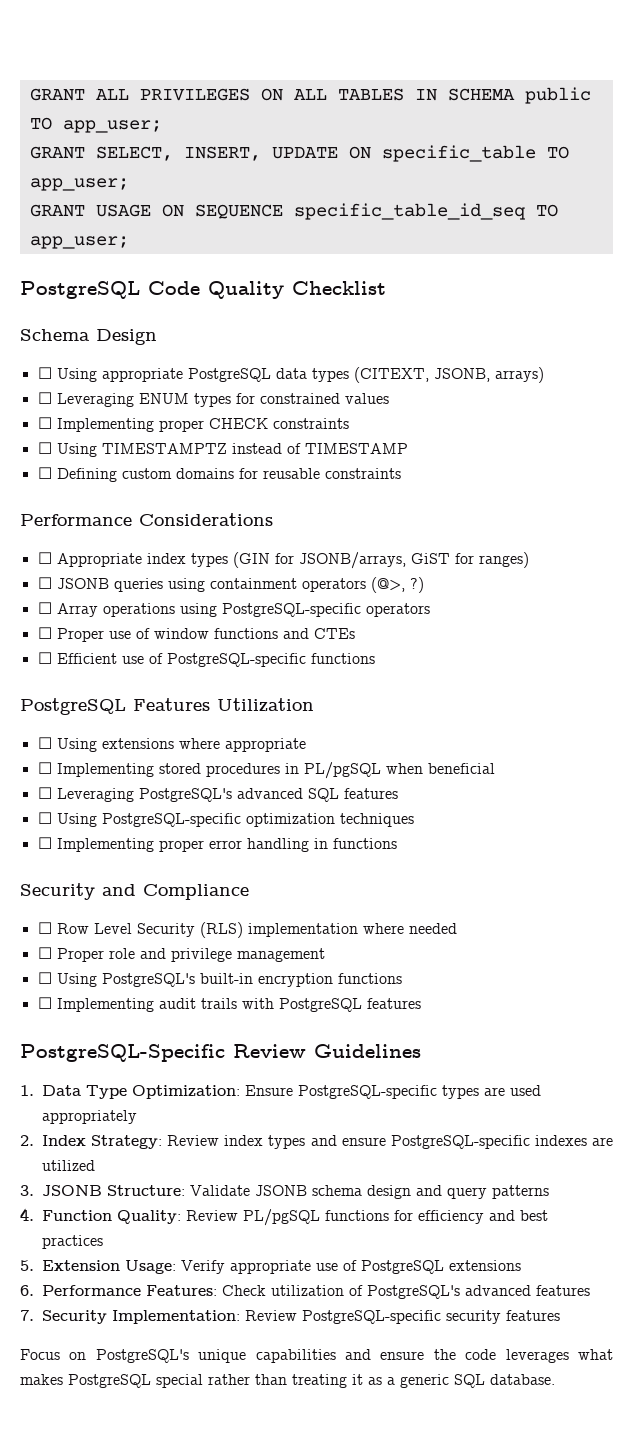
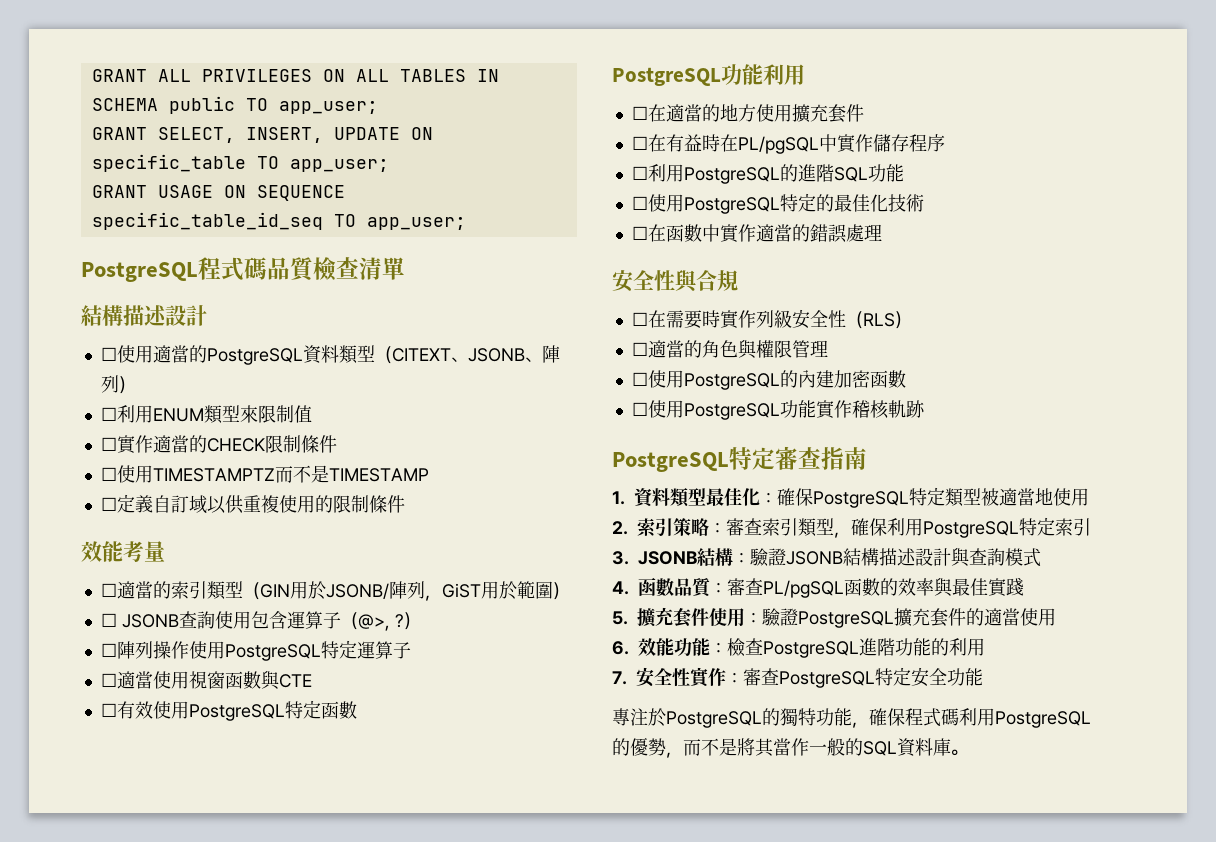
- PostgreSQL Code Quality Checklist
- Schema Design
- ☐ Using appropriate PostgreSQL data types (CITEXT, JSONB, arrays)
- ☐ Leveraging ENUM types for constrained values
- ☐ Implementing proper CHECK constraints
- ☐ Using TIMESTAMPTZ instead of TIMESTAMP
- ☐ Defining custom domains for reusable constraints
- Performance Considerations
- ☐ Appropriate index types (GIN for JSONB/arrays, GiST for ranges)
- ☐ JSONB queries using containment operators (@>, ?)
- ☐ Array operations using PostgreSQL-specific operators
- ☐ Proper use of window functions and CTEs
- ☐ Efficient use of PostgreSQL-specific functions
- PostgreSQL Features Utilization
- ☐ Using extensions where appropriate
- ☐ Implementing stored procedures in PL/pgSQL when beneficial
- ☐ Leveraging PostgreSQL's advanced SQL features
- ☐ Using PostgreSQL-specific optimization techniques
- ☐ Implementing proper error handling in functions
- Security and Compliance
- ☐ Row Level Security (RLS) implementation where needed
- ☐ Proper role and privilege management
- ☐ Using PostgreSQL's built-in encryption functions
- ☐ Implementing audit trails with PostgreSQL features
- PostgreSQL-Specific Review Guidelines
- 1. Data Type Optimization: Ensure PostgreSQL-specific types are used appropriately
- 2. Index Strategy: Review index types and ensure PostgreSQL-specific indexes are utilized
- 3. JSONB Structure: Validate JSONB schema design and query patterns
- 4. Function Quality: Review PL/pgSQL functions for efficiency and best practices
- 5. Extension Usage: Verify appropriate use of PostgreSQL extensions
- 6. Performance Features: Check utilization of PostgreSQL's advanced features
- 7. Security Implementation: Review PostgreSQL-specific security features
- Focus on PostgreSQL's unique capabilities and ensure the code leverages what makes PostgreSQL special rather than treating it as a generic SQL database.
+ PostgreSQL程式碼品質檢查清單
+ 結構描述設計
+ ☐使用適當的PostgreSQL資料類型（CITEXT、JSONB、陣列）
+ ☐利用ENUM類型來限制值
+ ☐實作適當的CHECK限制條件
+ ☐使用TIMESTAMPTZ而不是TIMESTAMP
+ ☐定義自訂域以供重複使用的限制條件
+ 效能考量
+ ☐適當的索引類型（GIN用於JSONB/陣列，GiST用於範圍）
+ ☐ JSONB查詢使用包含運算子（@>, ?）
+ ☐陣列操作使用PostgreSQL特定運算子
+ ☐適當使用視窗函數與CTE
+ ☐有效使用PostgreSQL特定函數
+ PostgreSQL功能利用
+ ☐在適當的地方使用擴充套件
+ ☐在有益時在PL/pgSQL中實作儲存程序
+ ☐利用PostgreSQL的進階SQL功能
+ ☐使用PostgreSQL特定的最佳化技術
+ ☐在函數中實作適當的錯誤處理
+ 安全性與合規
+ ☐在需要時實作列級安全性（RLS）
+ ☐適當的角色與權限管理
+ ☐使用PostgreSQL的內建加密函數
+ ☐使用PostgreSQL功能實作稽核軌跡
+ PostgreSQL特定審查指南
+ 1.資料類型最佳化：確保PostgreSQL特定類型被適當地使用
+ 2.索引策略：審查索引類型，確保利用PostgreSQL特定索引
+ 3. JSONB結構：驗證JSONB結構描述設計與查詢模式
+ 4.函數品質：審查PL/pgSQL函數的效率與最佳實踐
+ 5.擴充套件使用：驗證PostgreSQL擴充套件的適當使用
+ 6.效能功能：檢查PostgreSQL進階功能的利用
+ 7.安全性實作：審查PostgreSQL特定安全功能
+ 專注於PostgreSQL的獨特功能，確保程式碼利用PostgreSQL的優勢，而不是將其當作一般的SQL資料庫。

